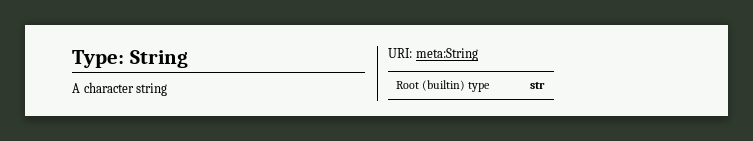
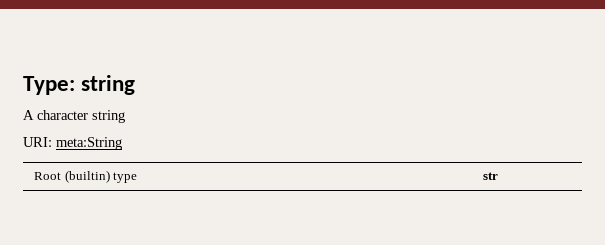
- Type: String
+ Type: string

